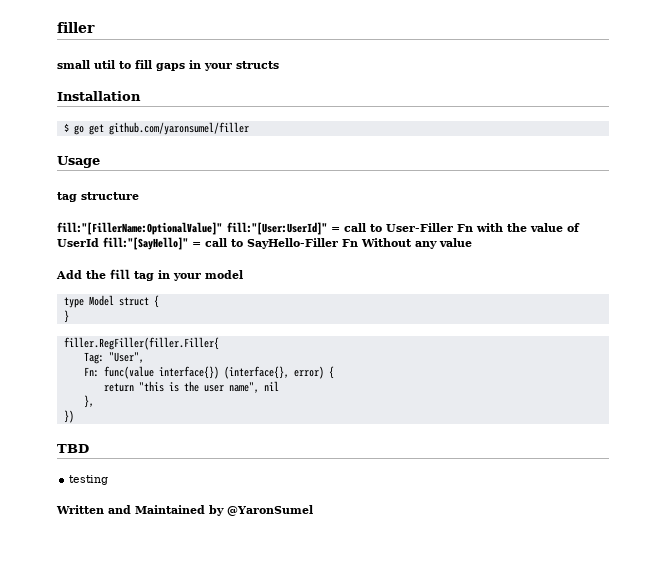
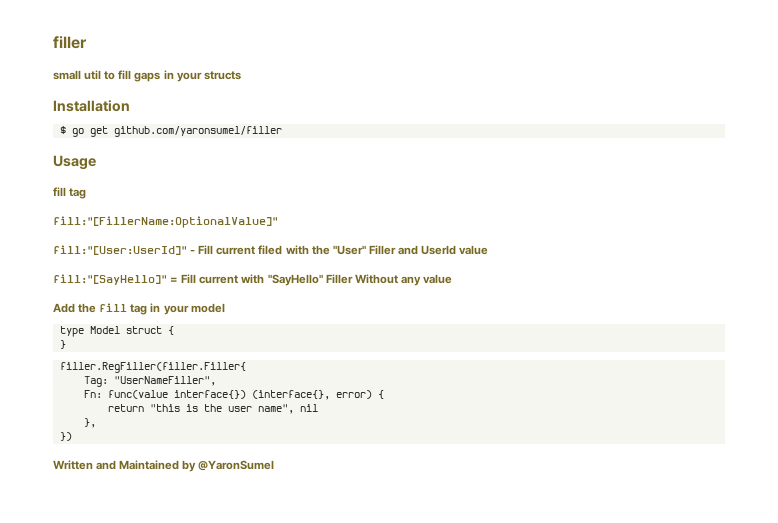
  Usage
- tag structure
+ fill tag
- fill:"[FillerName:OptionalValue]" fill:"[User:UserId]" = call to User-Filler Fn with the value of UserId fill:"[SayHello]" = call to SayHello-Filler Fn Without any value
+ fill:"[FillerName:OptionalValue]"
+ fill:"[User:UserId]" - Fill current filed with the "User" Filler and UserId value
+ fill:"[SayHello]" = Fill current with "SayHello" Filler Without any value
- Tag: "User",
+ Tag: "UserNameFiller",
- TBD
- testing

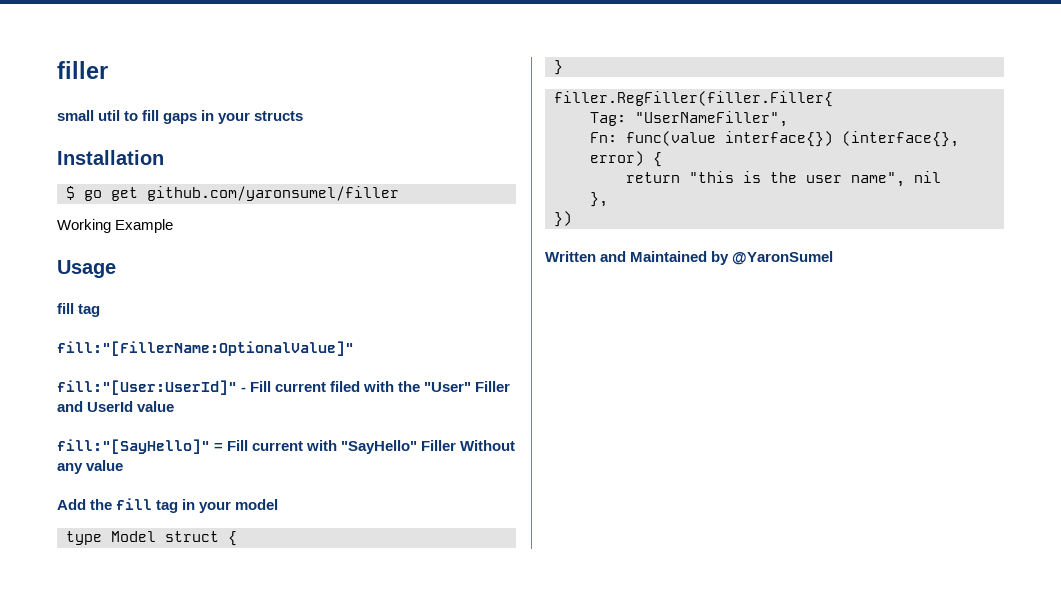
+ Working Example

